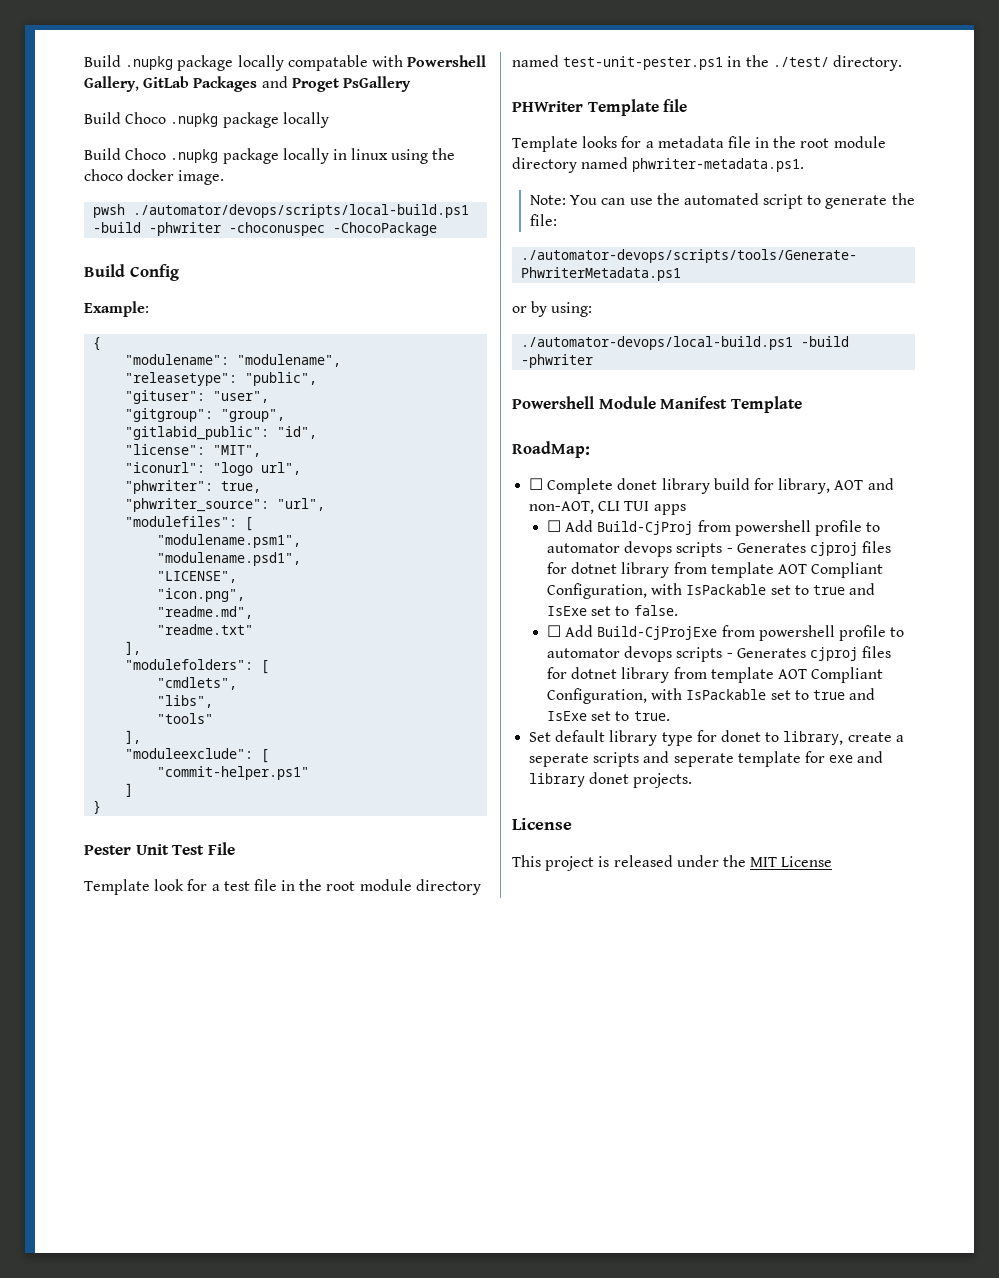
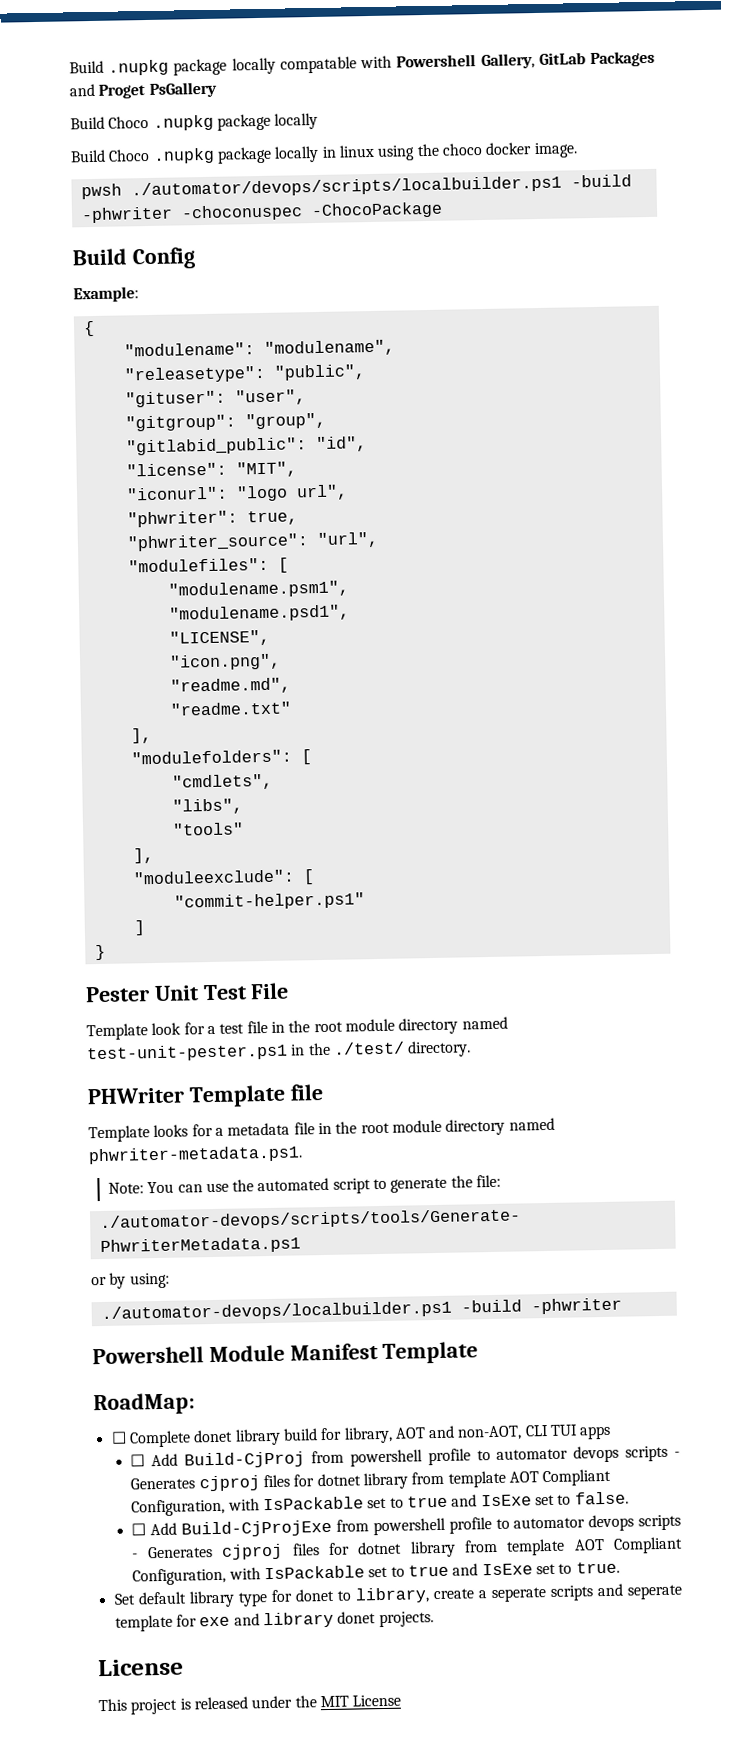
- pwsh ./automator/devops/scripts/local-build.ps1 -build -phwriter -choconuspec -ChocoPackage
+ pwsh ./automator/devops/scripts/localbuilder.ps1 -build -phwriter -choconuspec -ChocoPackage
- ./automator-devops/local-build.ps1 -build -phwriter
+ ./automator-devops/localbuilder.ps1 -build -phwriter

